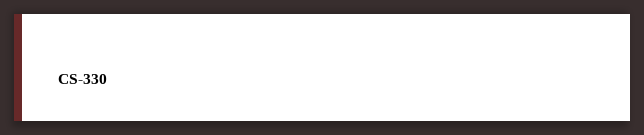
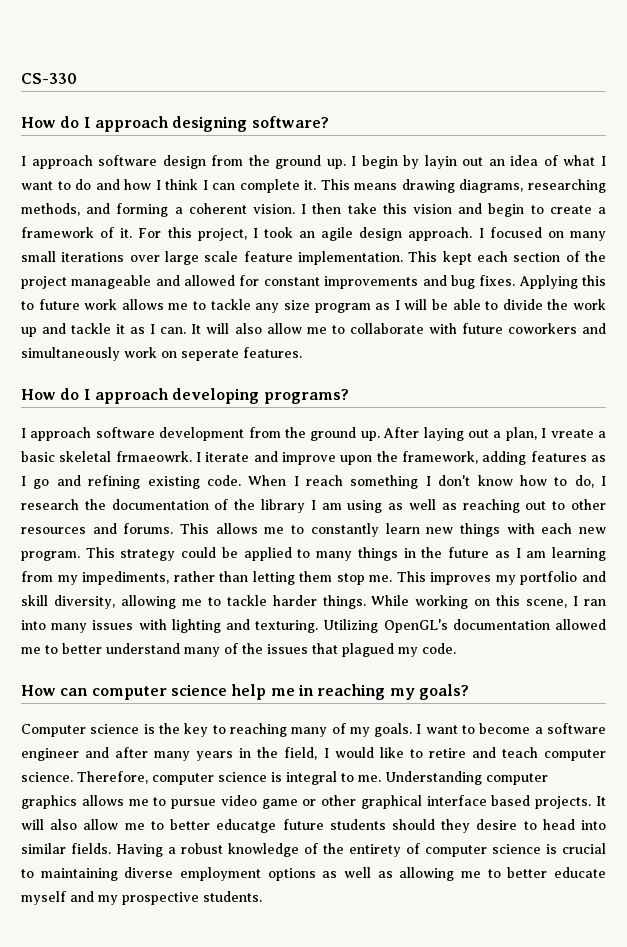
+ How do I approach designing software?
+ I approach software design from the ground up. I begin by layin out an idea of what I want to do and how I think I can complete it. This means drawing diagrams, researching methods, and forming a coherent vision. I then take this vision and begin to create a framework of it. For this project, I took an agile design approach. I focused on many small iterations over large scale feature implementation. This kept each section of the project manageable and allowed for constant improvements and bug fixes. Applying this to future work allows me to tackle any size program as I will be able to divide the work up and tackle it as I can. It will also allow me to collaborate with future coworkers and simultaneously work on seperate features.
+ How do I approach developing programs?
+ I approach software development from the ground up. After laying out a plan, I vreate a basic skeletal frmaeowrk. I iterate and improve upon the framework, adding features as I go and refining existing code. When I reach something I don't know how to do, I research the documentation of the library I am using as well as reaching out to other resources and forums. This allows me to constantly learn new things with each new program. This strategy could be applied to many things in the future as I am learning from my impediments, rather than letting them stop me. This improves my portfolio and skill diversity, allowing me to tackle harder things. While working on this scene, I ran into many issues with lighting and texturing. Utilizing OpenGL's documentation allowed me to better understand many of the issues that plagued my code.
+ How can computer science help me in reaching my goals?
+ Computer science is the key to reaching many of my goals. I want to become a software engineer and after many years in the field, I would like to retire and teach computer science. Therefore, computer science is integral to me. Understanding computer graphics allows me to pursue video game or other graphical interface based projects. It will also allow me to better educatge future students should they desire to head into similar fields. Having a robust knowledge of the entirety of computer science is crucial to maintaining diverse employment options as well as allowing me to better educate myself and my prospective students.

